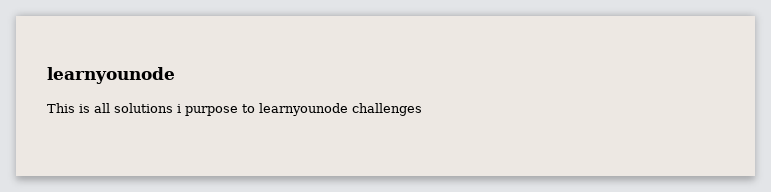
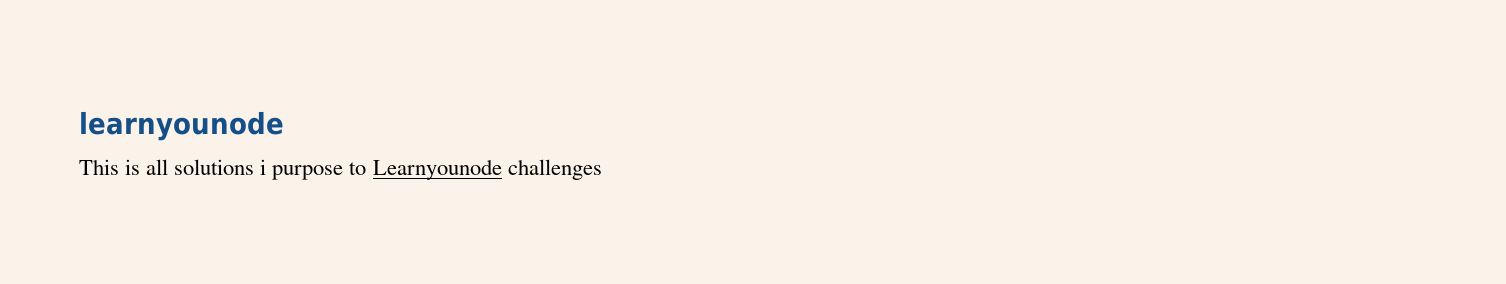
- This is all solutions i purpose to learnyounode challenges
+ This is all solutions i purpose to Learnyounode challenges

